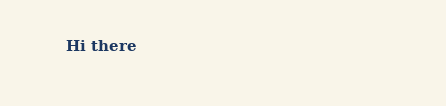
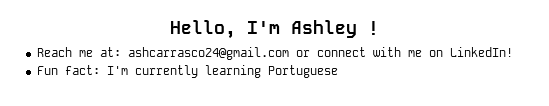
- Hi there
+ Hello, I'm Ashley !
+ Reach me at: ashcarrasco24@gmail.com or connect with me on LinkedIn!
+ Fun fact: I'm currently learning Portuguese

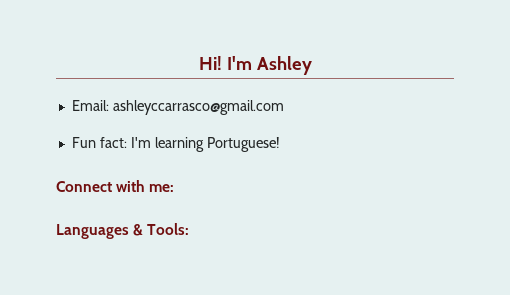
- Hello, I'm Ashley !
- Reach me at: ashcarrasco24@gmail.com or connect with me on LinkedIn!
- Fun fact: I'm currently learning Portuguese
+ Hi! I'm Ashley
+ Email: ashleyccarrasco@gmail.com
+ Fun fact: I'm learning Portuguese!
+ Connect with me:
+ Languages & Tools:

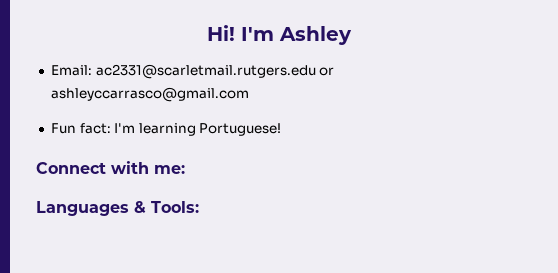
- Email: ashleyccarrasco@gmail.com
+ Email: ac2331@scarletmail.rutgers.edu or ashleyccarrasco@gmail.com

